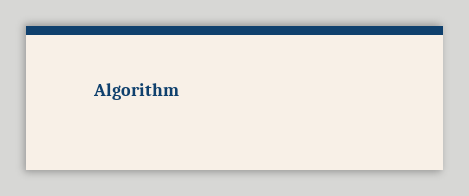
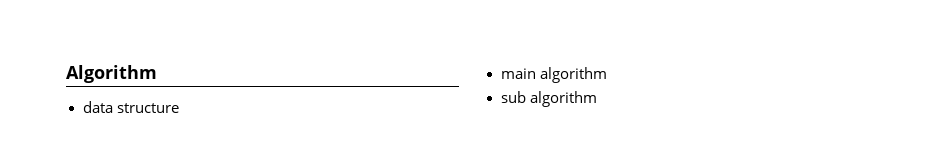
+ data structure
+ main algorithm
+ sub algorithm

